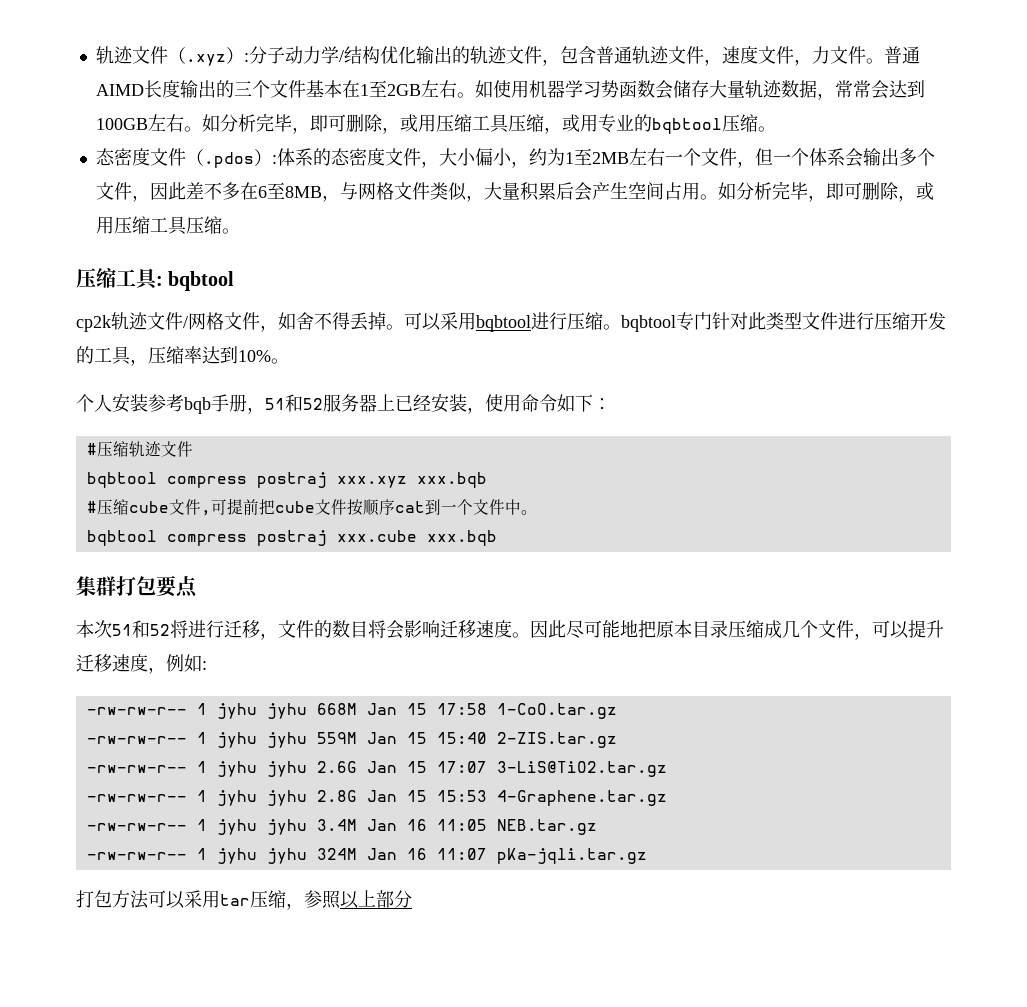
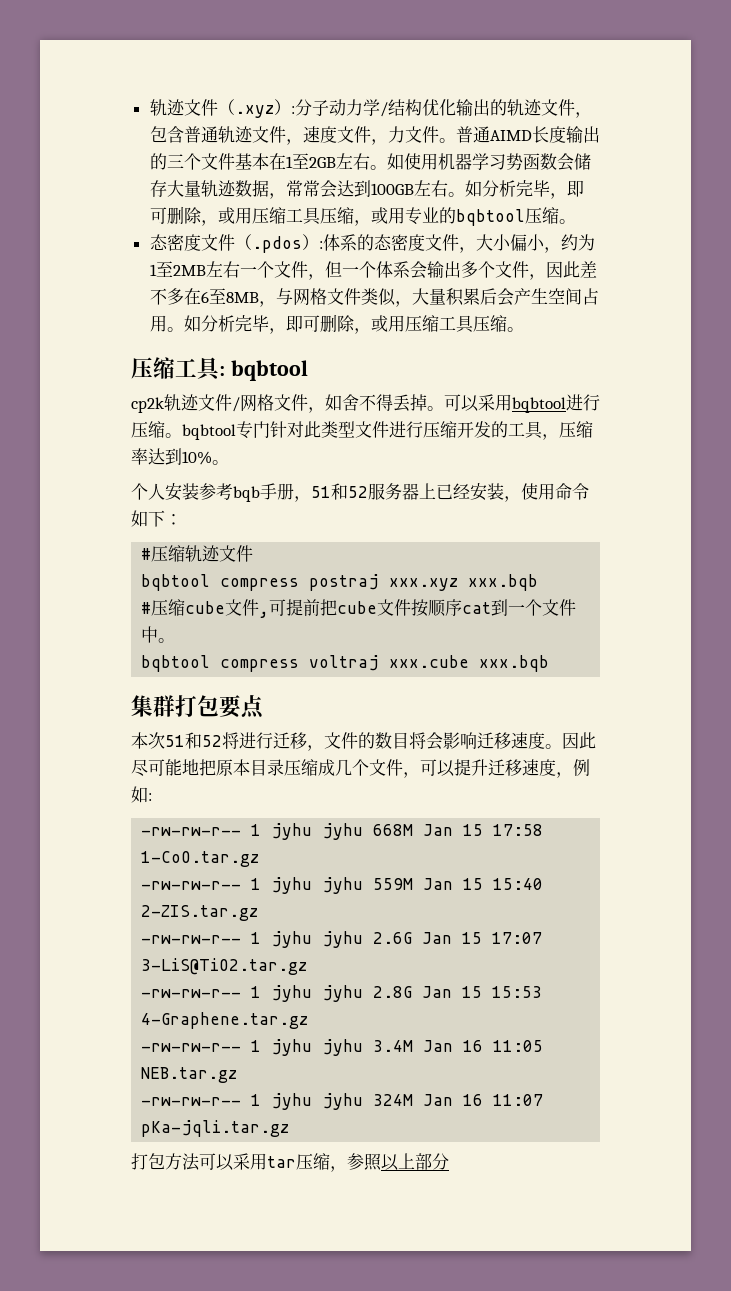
- bqbtool compress postraj xxx.cube xxx.bqb
+ bqbtool compress voltraj xxx.cube xxx.bqb

